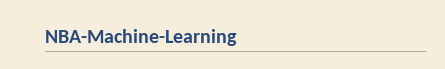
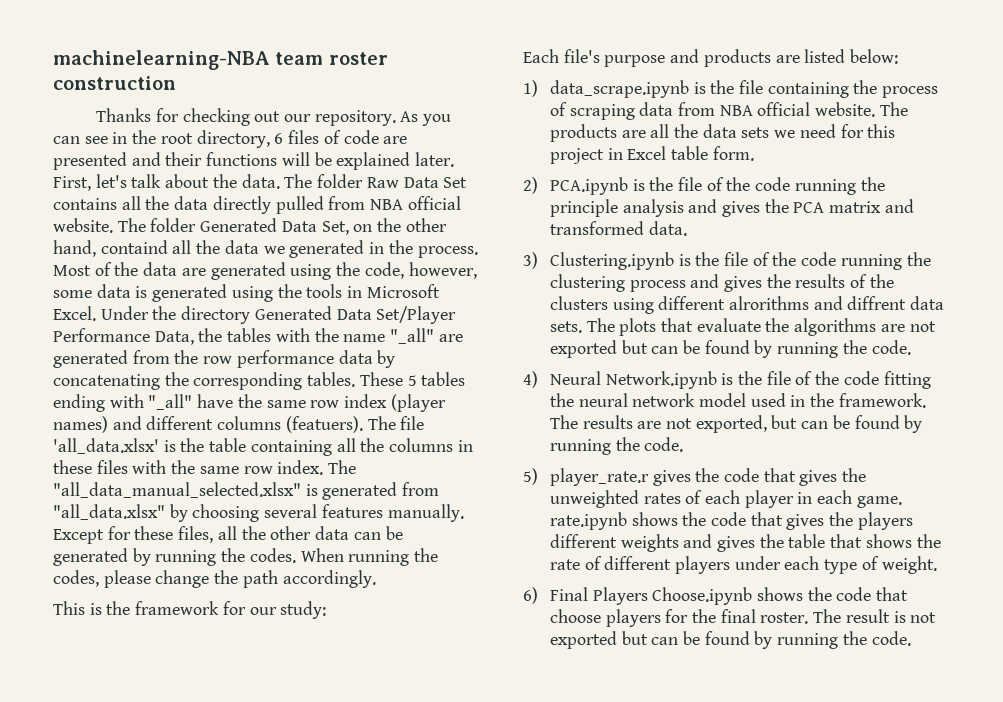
- NBA-Machine-Learning
+ machinelearning-NBA team roster construction
+ Thanks for checking out our repository. As you can see in the root directory, 6 files of code are presented and their functions will be explained later. First, let's talk about the data. The folder Raw Data Set contains all the data directly pulled from NBA official website. The folder Generated Data Set, on the other hand, containd all the data we generated in the process. Most of the data are generated using the code, however, some data is generated using the tools in Microsoft Excel. Under the directory Generated Data Set/Player Performance Data, the tables with the name "_all" are generated from the row performance data by concatenating the corresponding tables. These 5 tables ending with "_all" have the same row index (player names) and different columns (featuers). The file 'all_data.xlsx' is the table containing all the columns in these files with the same row index. The "all_data_manual_selected.xlsx" is generated from "all_data.xlsx" by choosing several features manually. Except for these files, all the other data can be generated by running the codes. When running the codes, please change the path accordingly.
+ This is the framework for our study:
+ Each file's purpose and products are listed below:
+ 1) data_scrape.ipynb is the file containing the process of scraping data from NBA official website. The products are all the data sets we need for this project in Excel table form.
+ 2) PCA.ipynb is the file of the code running the principle analysis and gives the PCA matrix and transformed data.
+ 3) Clustering.ipynb is the file of the code running the clustering process and gives the results of the clusters using different alrorithms and diffrent data sets. The plots that evaluate the algorithms are not exported but can be found by running the code.
+ 4) Neural Network.ipynb is the file of the code fitting the neural network model used in the framework. The results are not exported, but can be found by running the code.
+ 5) player_rate.r gives the code that gives the unweighted rates of each player in each game. rate.ipynb shows the code that gives the players different weights and gives the table that shows the rate of different players under each type of weight.
+ 6) Final Players Choose.ipynb shows the code that choose players for the final roster. The result is not exported but can be found by running the code.

